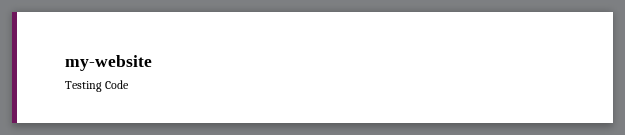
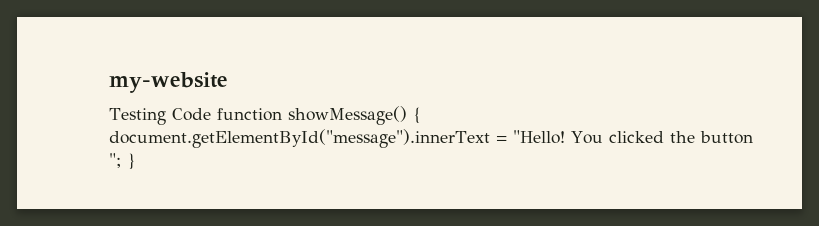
- Testing Code
+ Testing Code function showMessage() { document.getElementById("message").innerText = "Hello! You clicked the button "; }

